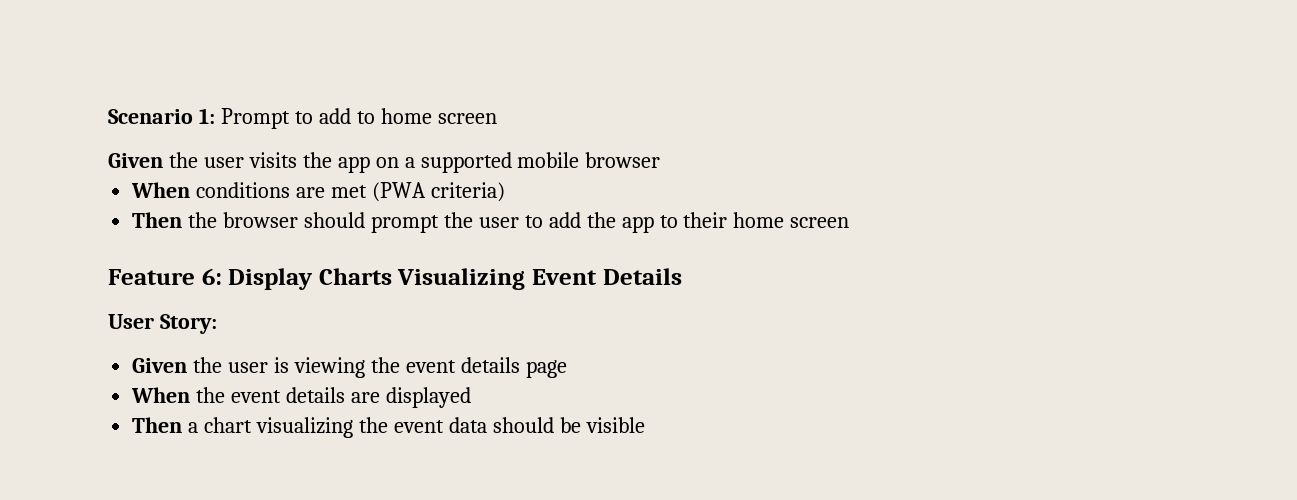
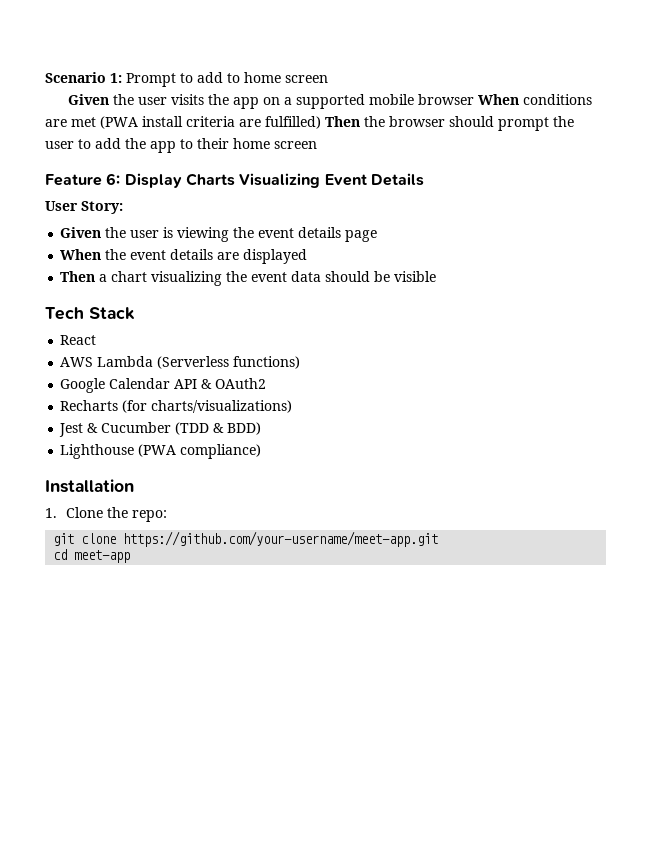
- Given the user visits the app on a supported mobile browser
- When conditions are met (PWA criteria)
- Then the browser should prompt the user to add the app to their home screen
+ Given the user visits the app on a supported mobile browser When conditions are met (PWA install criteria are fulfilled) Then the browser should prompt the user to add the app to their home screen
+ Tech Stack
+ React
+ AWS Lambda (Serverless functions)
+ Google Calendar API & OAuth2
+ Recharts (for charts/visualizations)
+ Jest & Cucumber (TDD & BDD)
+ Lighthouse (PWA compliance)
+ Installation
+ 1. Clone the repo:
+ git clone https://github.com/your-username/meet-app.git
+ cd meet-app

